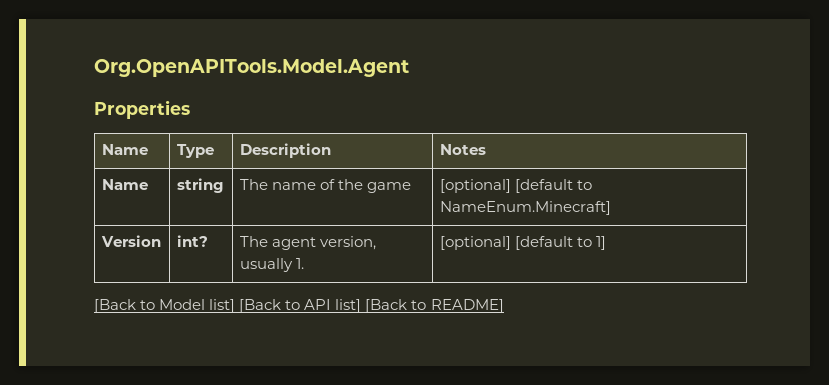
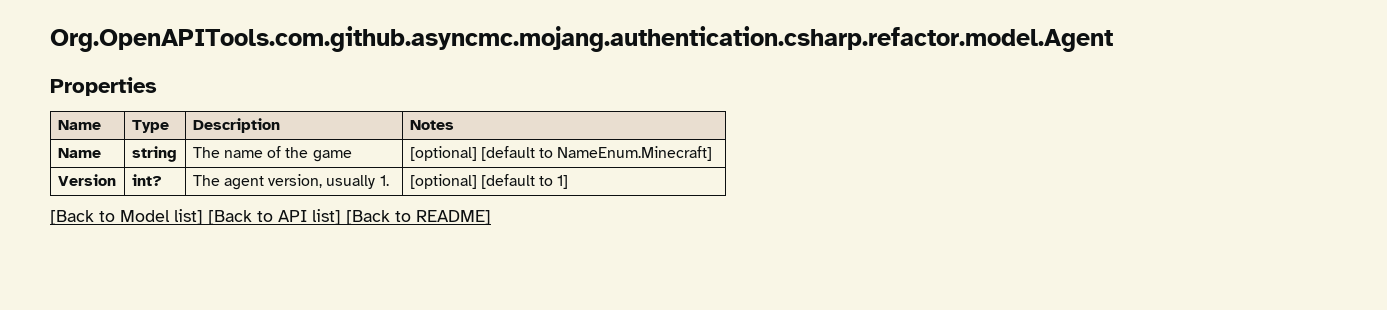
- Org.OpenAPITools.Model.Agent
+ Org.OpenAPITools.com.github.asyncmc.mojang.authentication.csharp.refactor.model.Agent

